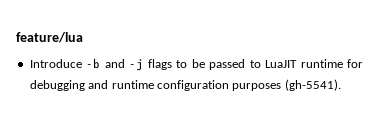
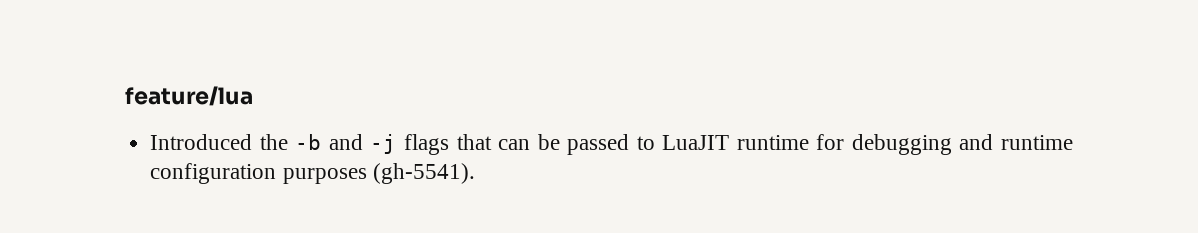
- Introduce -b and -j flags to be passed to LuaJIT runtime for debugging and runtime configuration purposes (gh-5541).
+ Introduced the -b and -j flags that can be passed to LuaJIT runtime for debugging and runtime configuration purposes (gh-5541).

